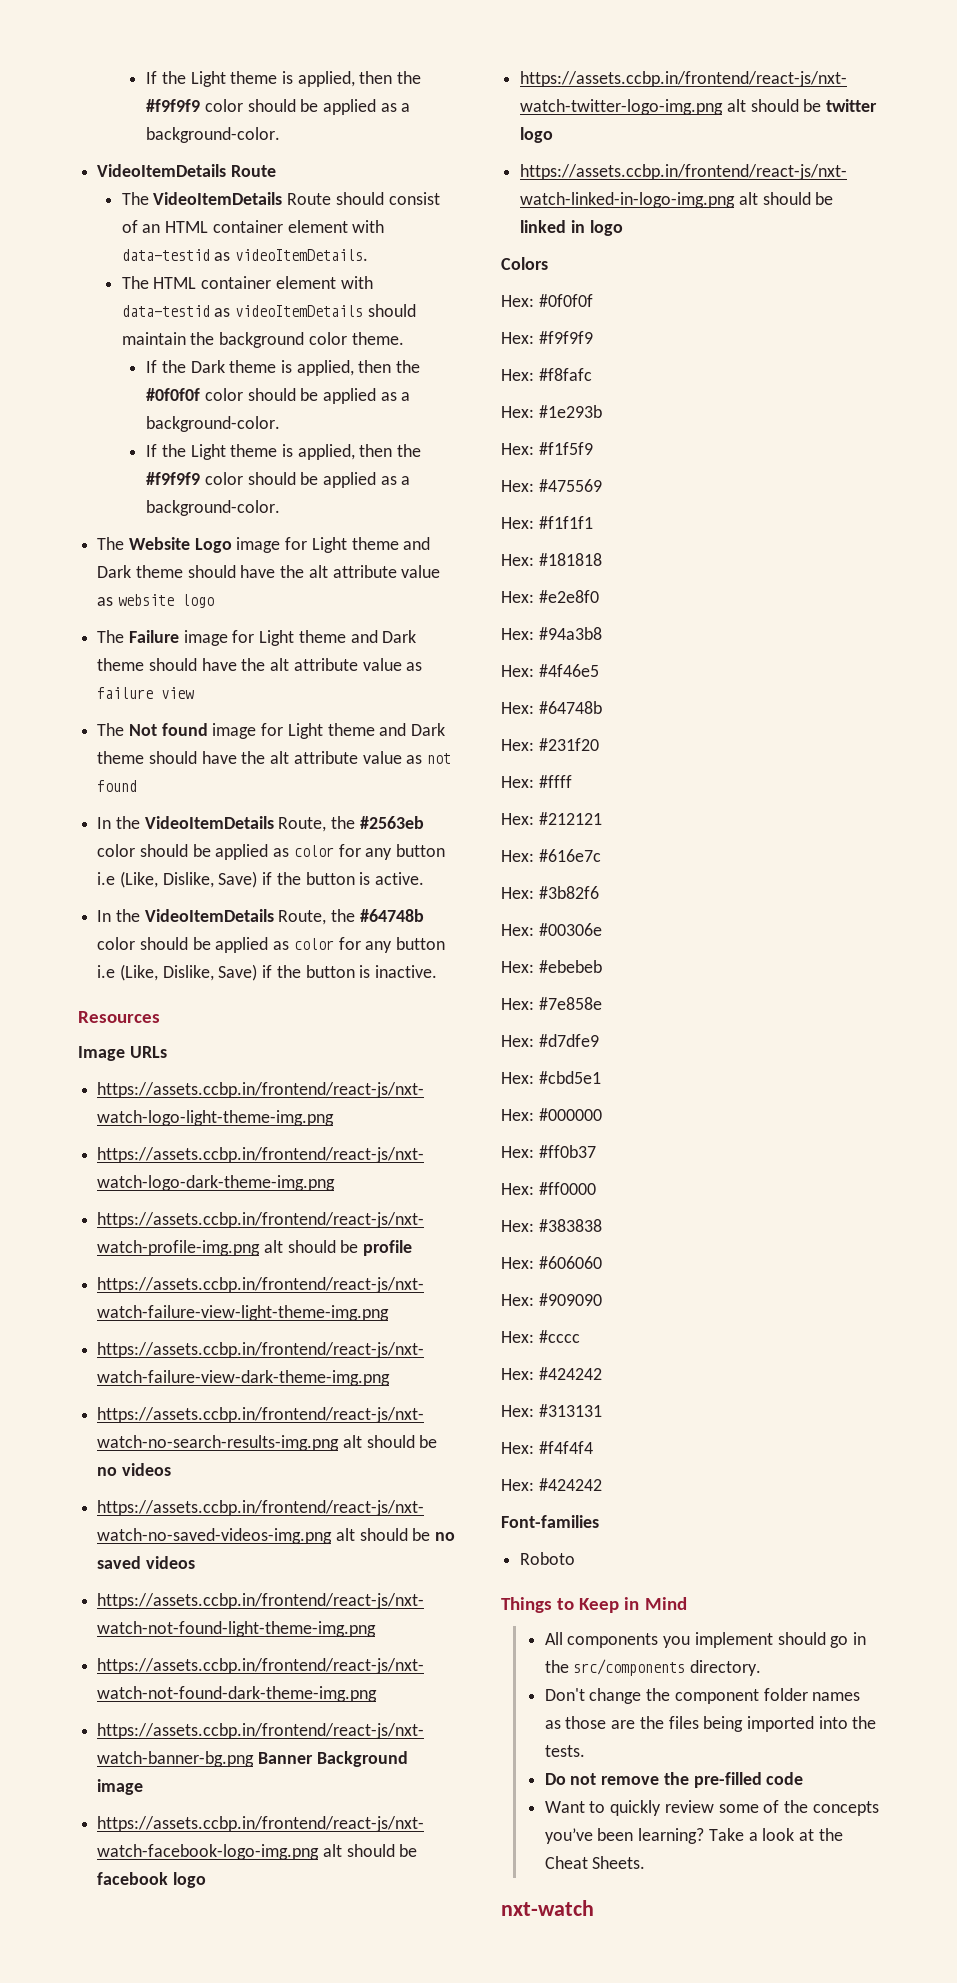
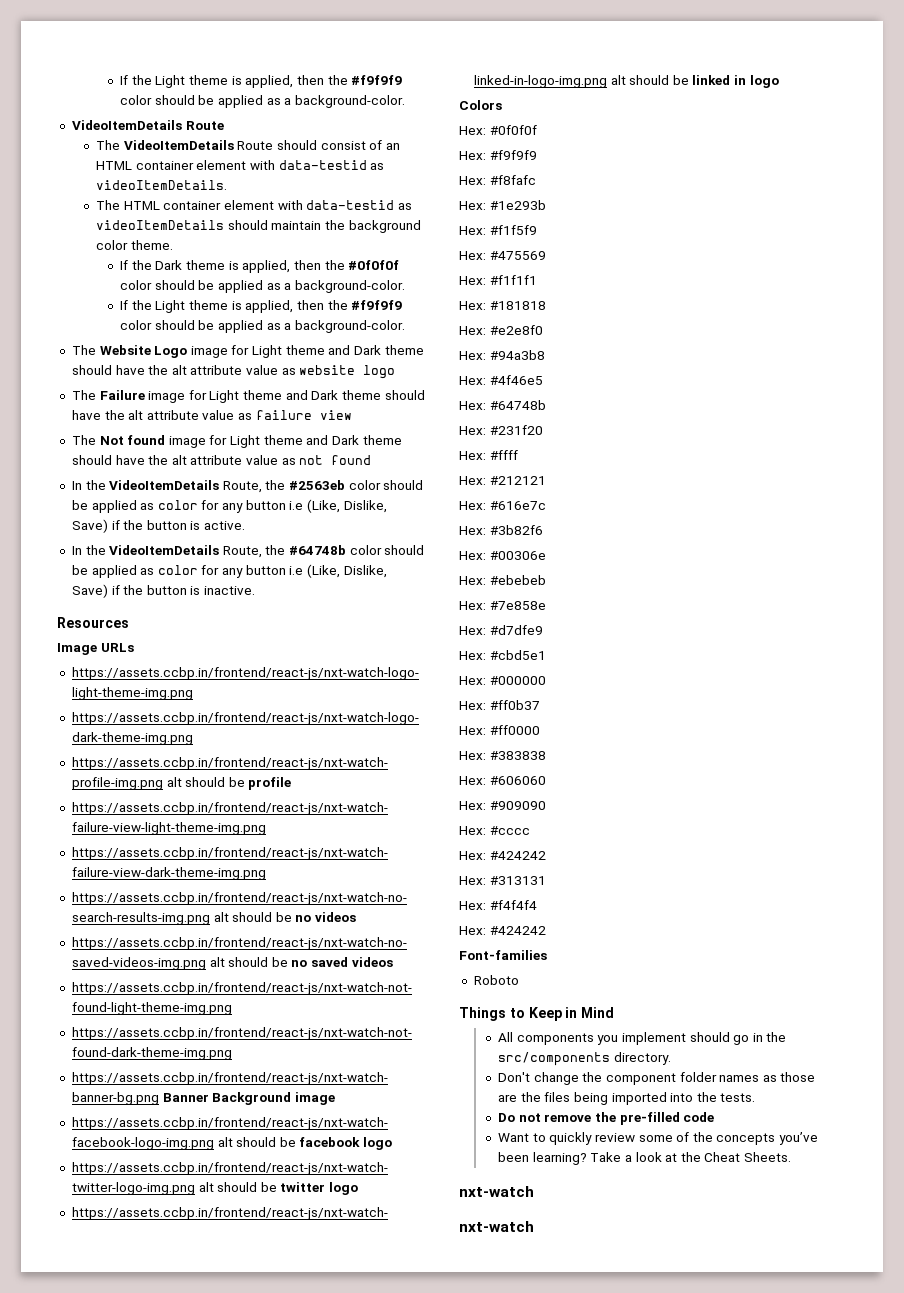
  Take a look at the Cheat Sheets.
+ nxt-watch

